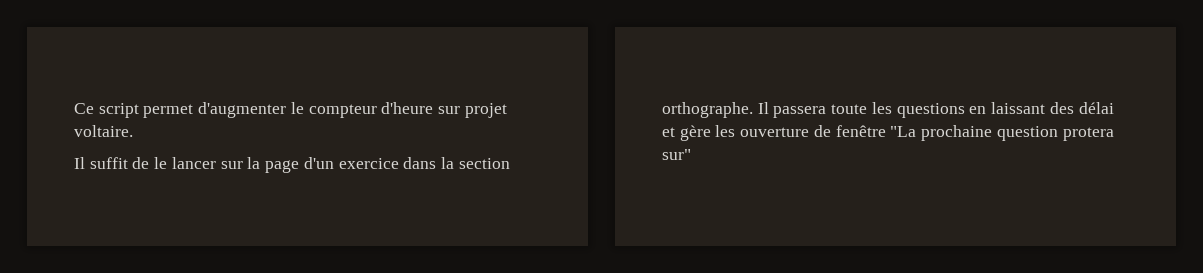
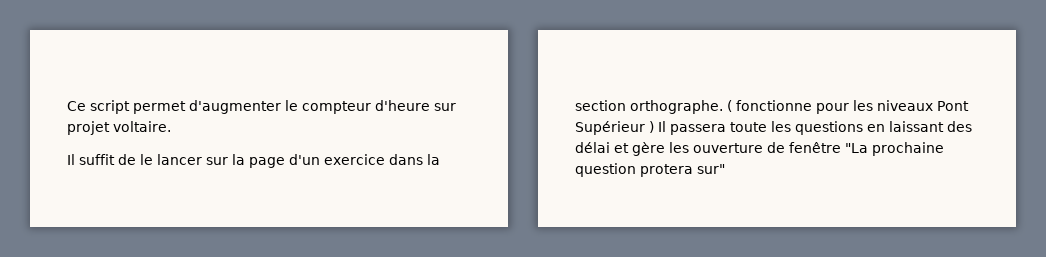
- Il passera toute les questions en laissant des délai et gère les ouverture de fenêtre "La prochaine question protera sur"
+ ( fonctionne pour les niveaux Pont Supérieur ) Il passera toute les questions en laissant des délai et gère les ouverture de fenêtre "La prochaine question protera sur"

